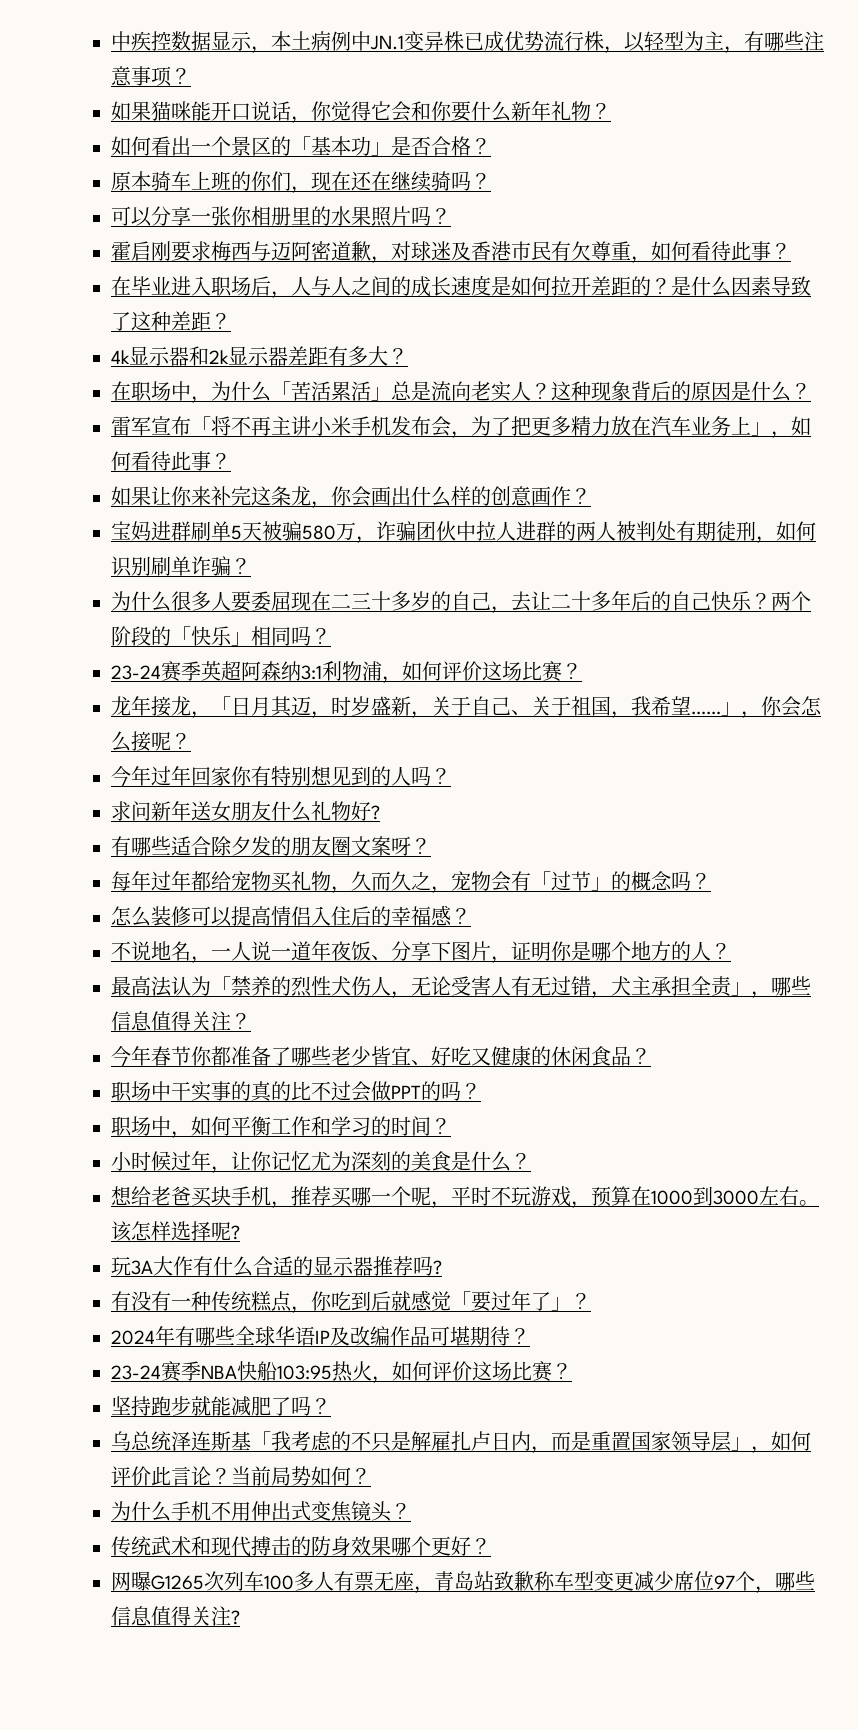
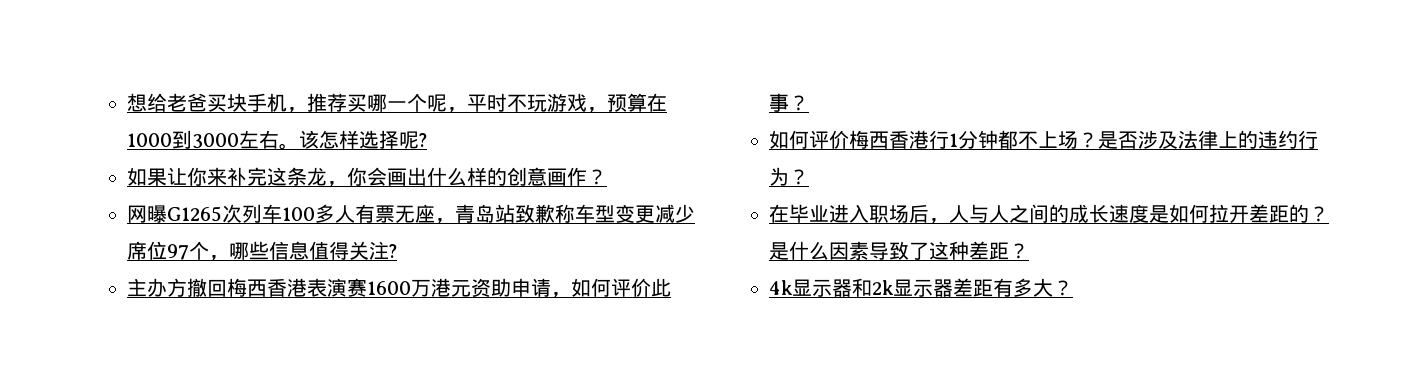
- 中疾控数据显示，本土病例中JN.1变异株已成优势流行株，以轻型为主，有哪些注意事项？
- 如果猫咪能开口说话，你觉得它会和你要什么新年礼物？
- 如何看出一个景区的「基本功」是否合格？
- 原本骑车上班的你们，现在还在继续骑吗？
- 可以分享一张你相册里的水果照片吗？
- 霍启刚要求梅西与迈阿密道歉，对球迷及香港市民有欠尊重，如何看待此事？
+ 想给老爸买块手机，推荐买哪一个呢，平时不玩游戏，预算在1000到3000左右。该怎样选择呢?
+ 如果让你来补完这条龙，你会画出什么样的创意画作？
+ 网曝G1265次列车100多人有票无座，青岛站致歉称车型变更减少席位97个，哪些信息值得关注?
+ 主办方撤回梅西香港表演赛1600万港元资助申请，如何评价此事？
+ 如何评价梅西香港行1分钟都不上场？是否涉及法律上的违约行为？
- 在职场中，为什么「苦活累活」总是流向老实人？这种现象背后的原因是什么？
- 雷军宣布「将不再主讲小米手机发布会，为了把更多精力放在汽车业务上」，如何看待此事？
- 如果让你来补完这条龙，你会画出什么样的创意画作？
- 宝妈进群刷单5天被骗580万，诈骗团伙中拉人进群的两人被判处有期徒刑，如何识别刷单诈骗？
- 为什么很多人要委屈现在二三十多岁的自己，去让二十多年后的自己快乐？两个阶段的「快乐」相同吗？
- 23-24赛季英超阿森纳3:1利物浦，如何评价这场比赛？
- 龙年接龙，「日月其迈，时岁盛新，关于自己、关于祖国，我希望……」，你会怎么接呢？
- 今年过年回家你有特别想见到的人吗？
- 求问新年送女朋友什么礼物好?
- 有哪些适合除夕发的朋友圈文案呀？
- 每年过年都给宠物买礼物，久而久之，宠物会有「过节」的概念吗？
- 怎么装修可以提高情侣入住后的幸福感？
- 不说地名，一人说一道年夜饭、分享下图片，证明你是哪个地方的人？
- 最高法认为「禁养的烈性犬伤人，无论受害人有无过错，犬主承担全责」，哪些信息值得关注？
- 今年春节你都准备了哪些老少皆宜、好吃又健康的休闲食品？
- 职场中干实事的真的比不过会做PPT的吗？
- 职场中，如何平衡工作和学习的时间？
- 小时候过年，让你记忆尤为深刻的美食是什么？
- 想给老爸买块手机，推荐买哪一个呢，平时不玩游戏，预算在1000到3000左右。该怎样选择呢?
- 玩3A大作有什么合适的显示器推荐吗?
- 有没有一种传统糕点，你吃到后就感觉「要过年了」？
- 2024年有哪些全球华语IP及改编作品可堪期待？
- 23-24赛季NBA快船103:95热火，如何评价这场比赛？
- 坚持跑步就能减肥了吗？
- 乌总统泽连斯基「我考虑的不只是解雇扎卢日内，而是重置国家领导层」，如何评价此言论？当前局势如何？
- 为什么手机不用伸出式变焦镜头？
- 传统武术和现代搏击的防身效果哪个更好？
- 网曝G1265次列车100多人有票无座，青岛站致歉称车型变更减少席位97个，哪些信息值得关注?

